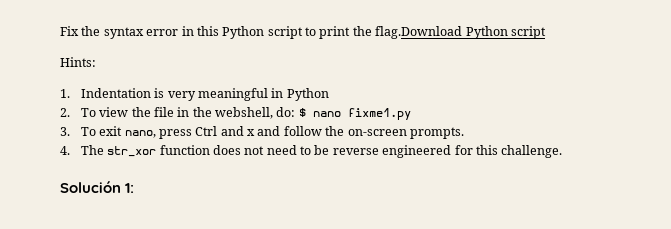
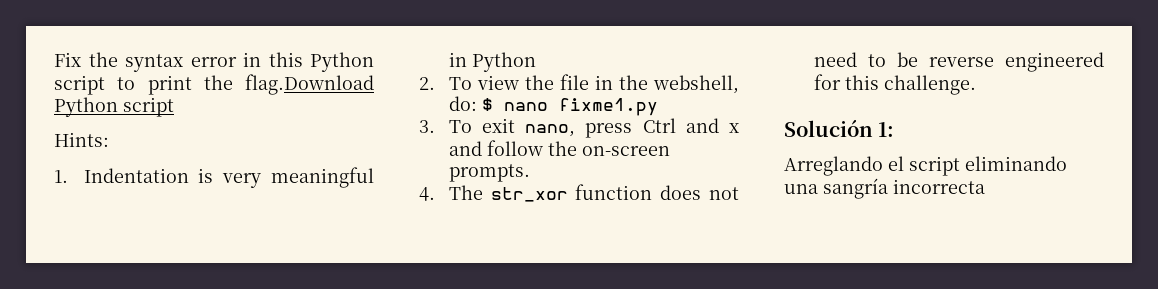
+ Arreglando el script eliminando una sangría incorrecta

